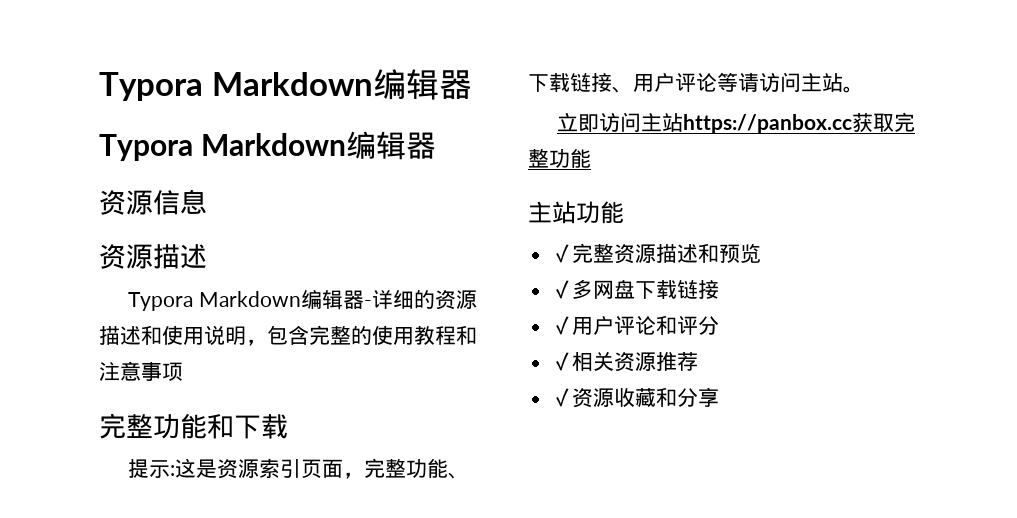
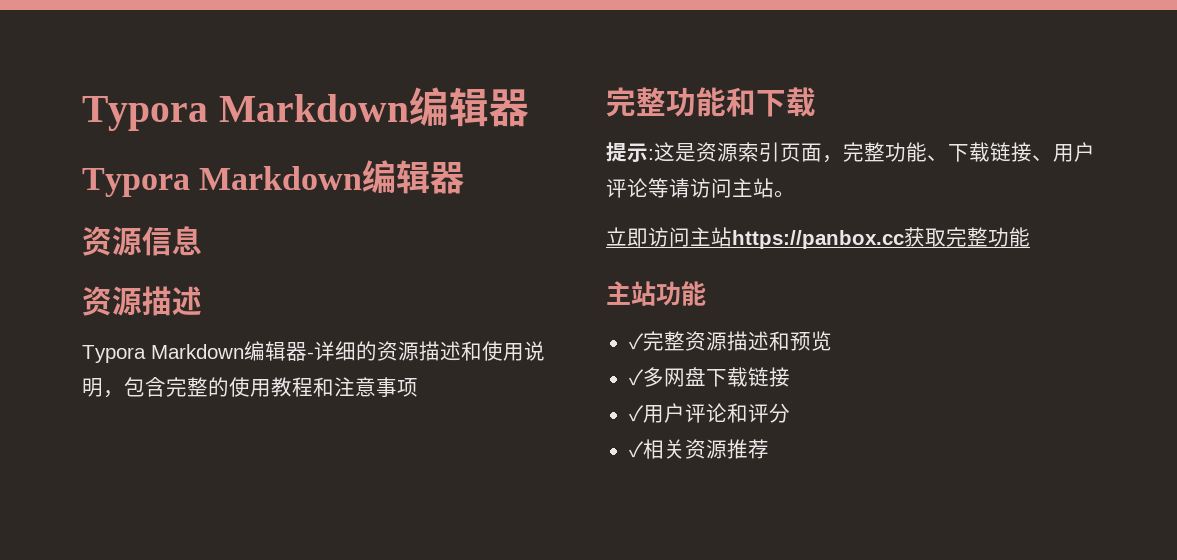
- ✓资源收藏和分享

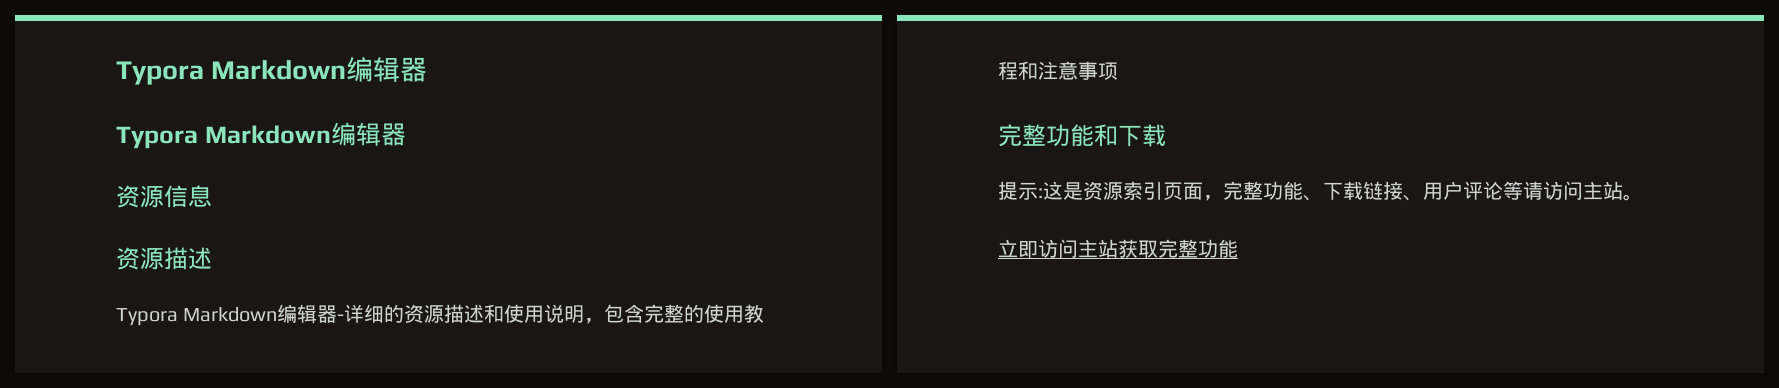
- 立即访问主站https://panbox.cc获取完整功能
+ 立即访问主站获取完整功能
- 主站功能
- ✓完整资源描述和预览
- ✓多网盘下载链接
- ✓用户评论和评分
- ✓相关资源推荐

